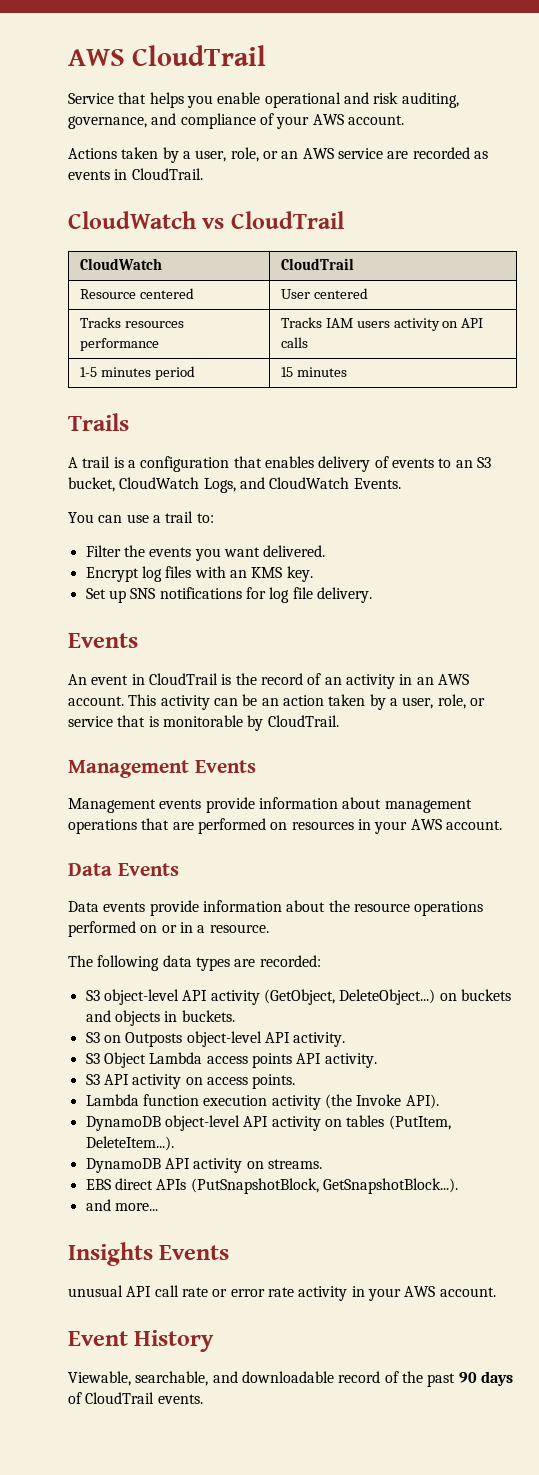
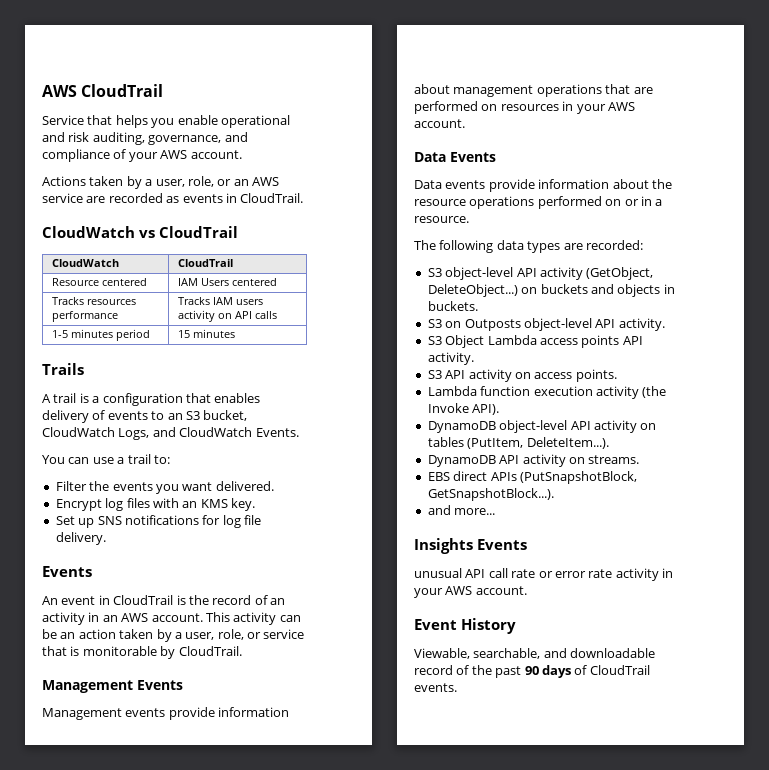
- Resource centered | User centered
+ Resource centered | IAM Users centered

